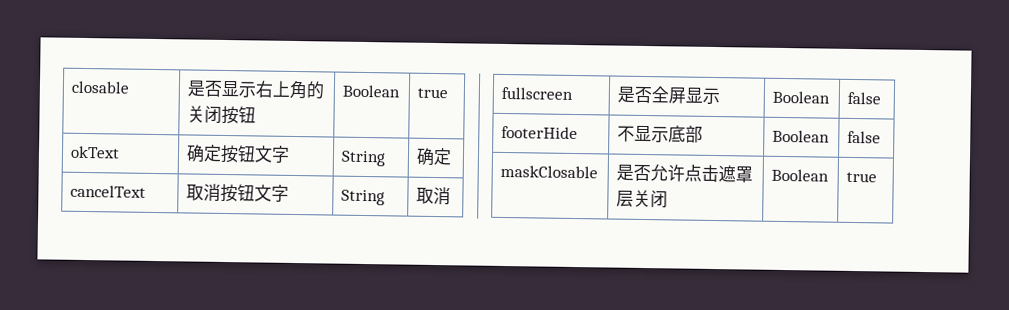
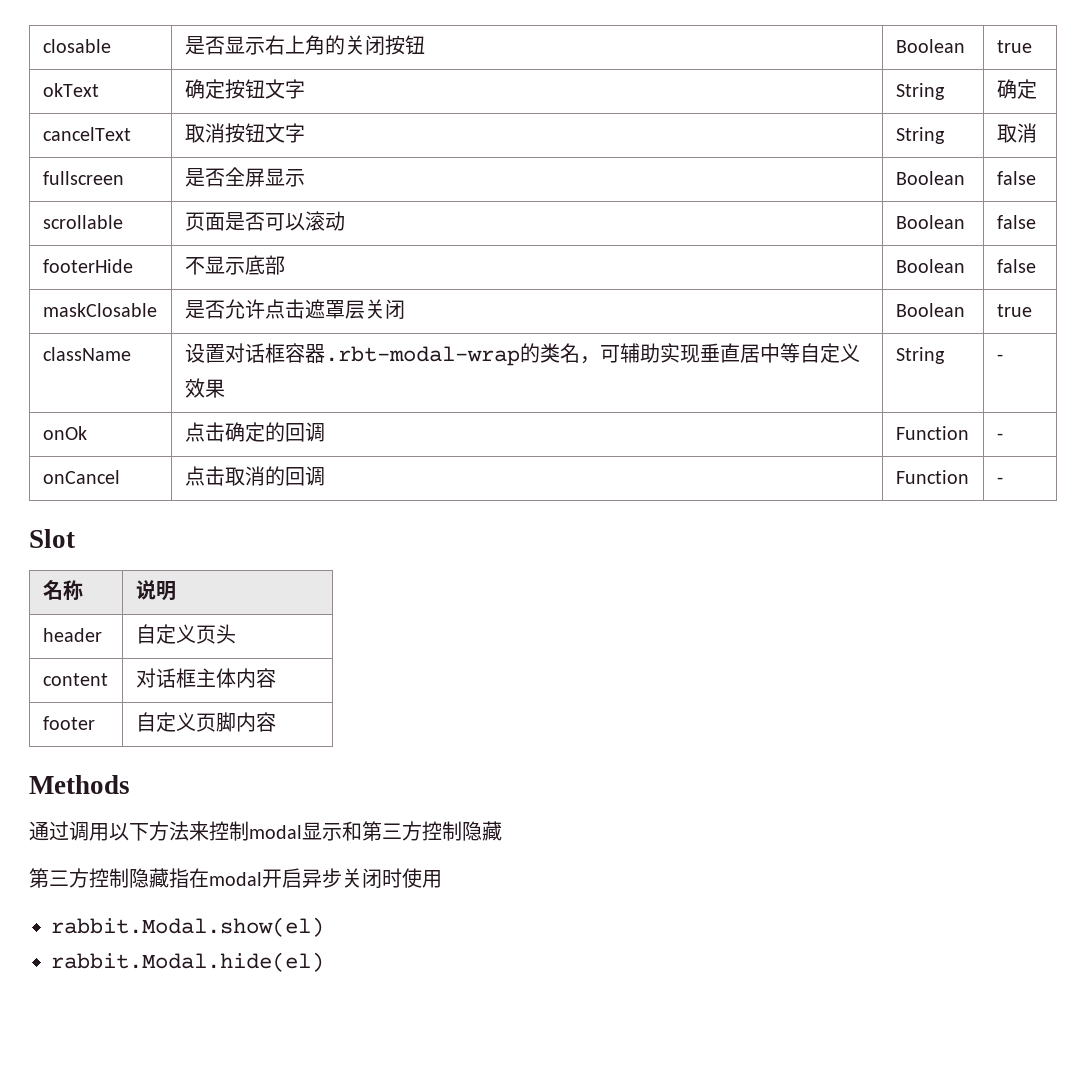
+ scrollable | 页面是否可以滚动 | Boolean | false
+ className | 设置对话框容器.rbt-modal-wrap的类名，可辅助实现垂直居中等自定义效果 | String | -
+ onOk | 点击确定的回调 | Function | -
+ onCancel | 点击取消的回调 | Function | -
+ Slot
+ 名称 | 说明
+ header | 自定义页头
+ content | 对话框主体内容
+ footer | 自定义页脚内容
+ Methods
+ 通过调用以下方法来控制modal显示和第三方控制隐藏
+ 第三方控制隐藏指在modal开启异步关闭时使用
+ rabbit.Modal.show(el)
+ rabbit.Modal.hide(el)

